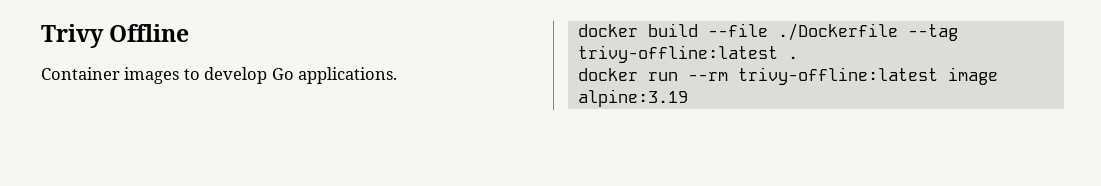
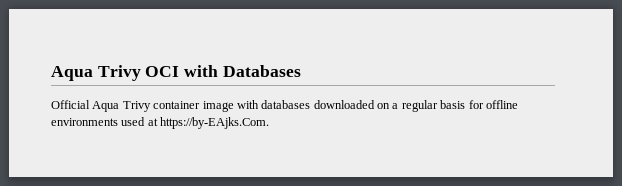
- Trivy Offline
- Container images to develop Go applications.
- docker build --file ./Dockerfile --tag trivy-offline:latest .
- docker run --rm trivy-offline:latest image alpine:3.19
+ Aqua Trivy OCI with Databases
+ Official Aqua Trivy container image with databases downloaded on a regular basis for offline environments used at https://by-EAjks.Com.

